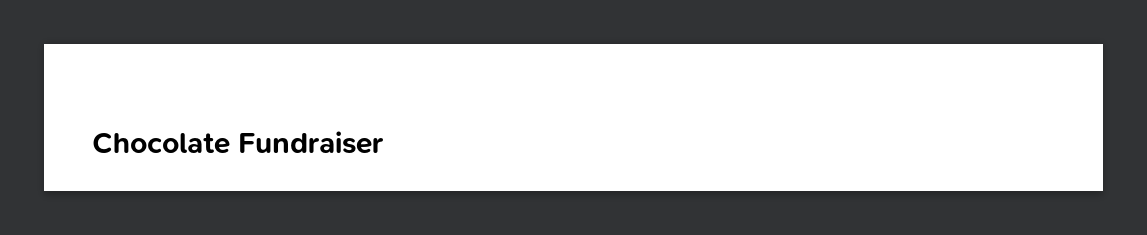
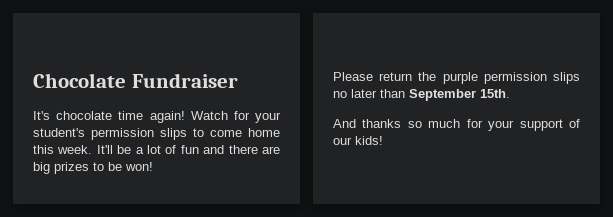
+ It's chocolate time again! Watch for your student's permission slips to come home this week. It'll be a lot of fun and there are big prizes to be won!
+ Please return the purple permission slips no later than September 15th.
+ And thanks so much for your support of our kids!

